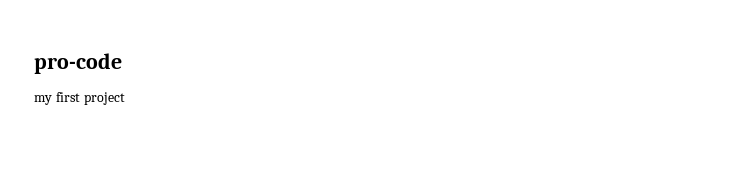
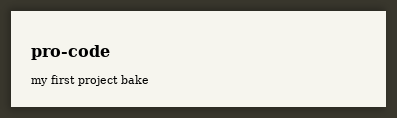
- my first project
+ my first project bake

